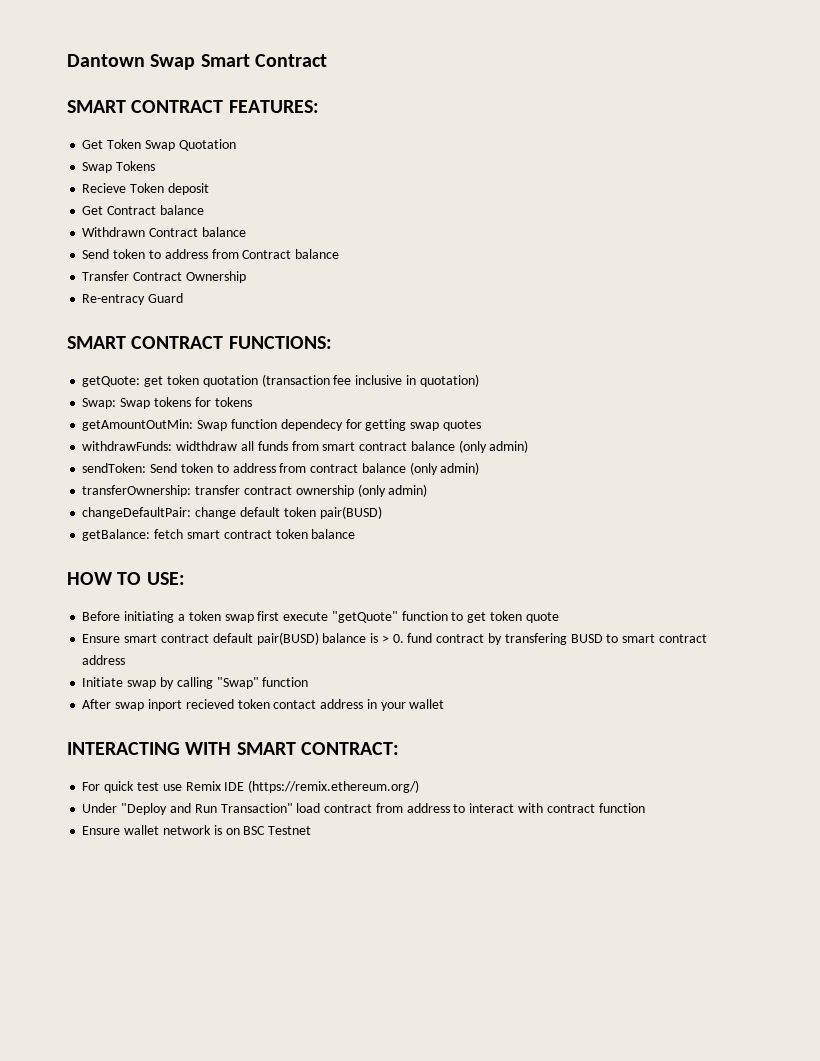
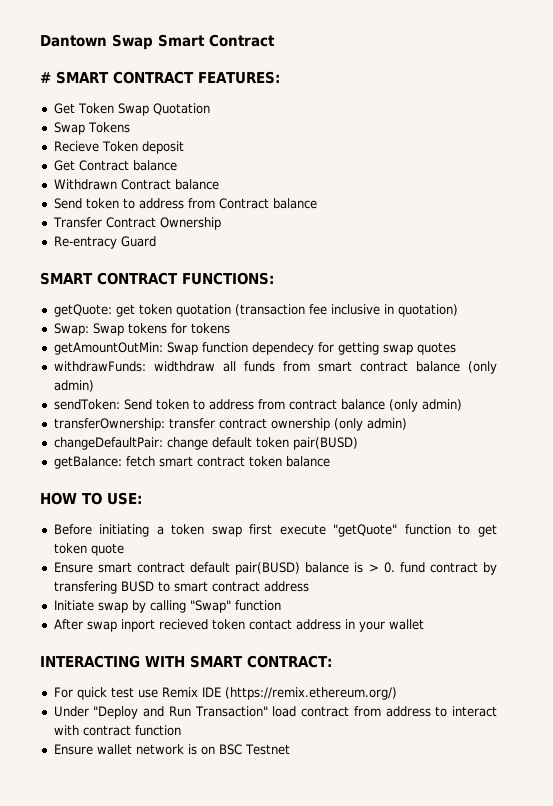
- SMART CONTRACT FEATURES:
+ # SMART CONTRACT FEATURES:

